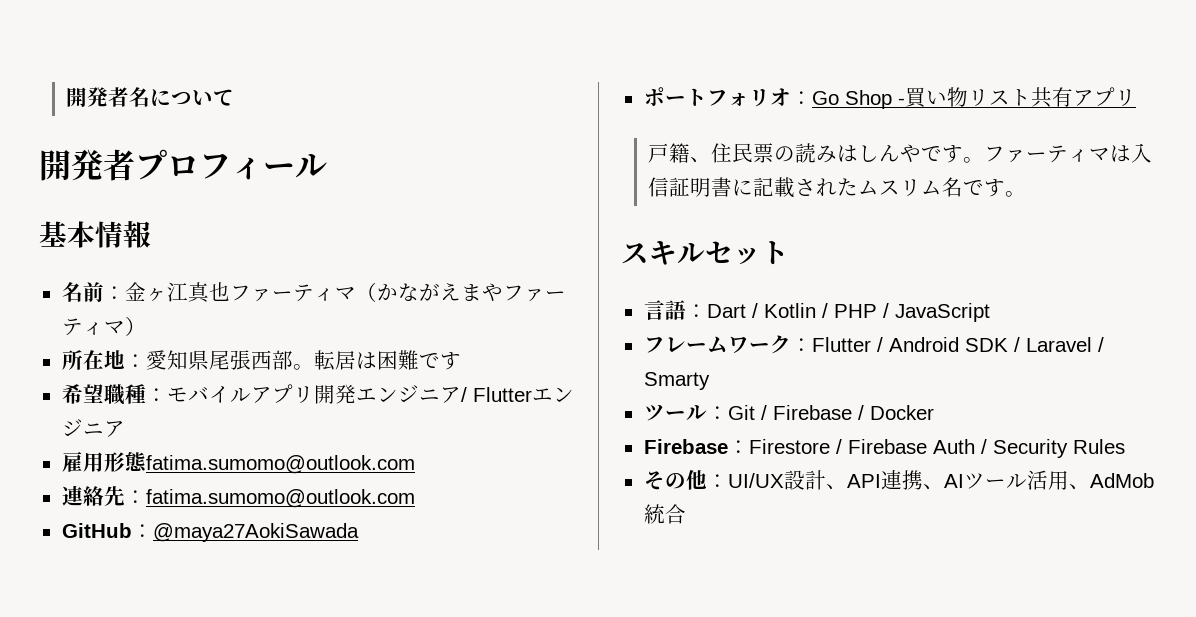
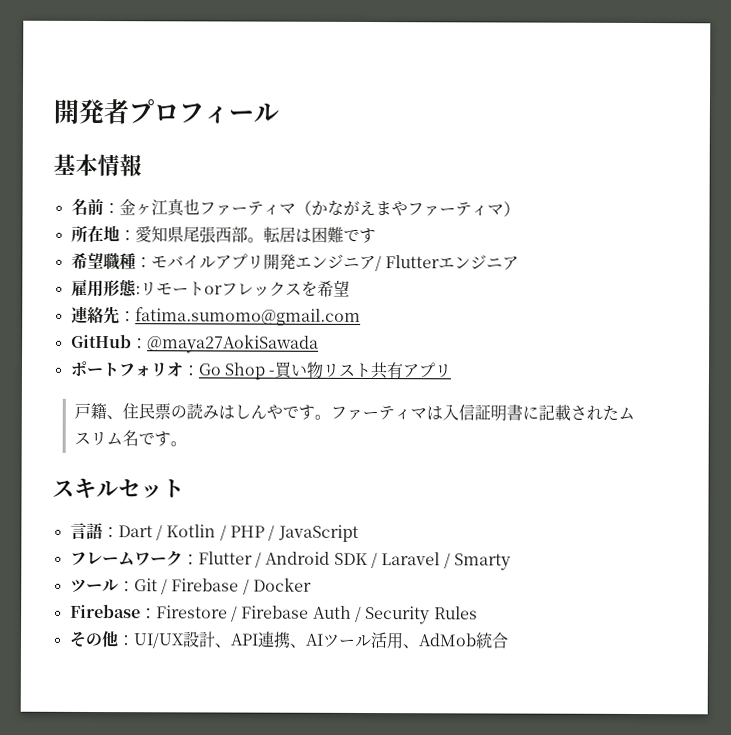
- 開発者名について
- 雇用形態fatima.sumomo@outlook.com
+ 雇用形態:リモートorフレックスを希望
- 連絡先：fatima.sumomo@outlook.com
+ 連絡先：fatima.sumomo@gmail.com

